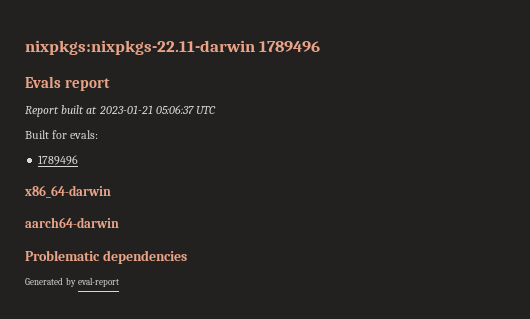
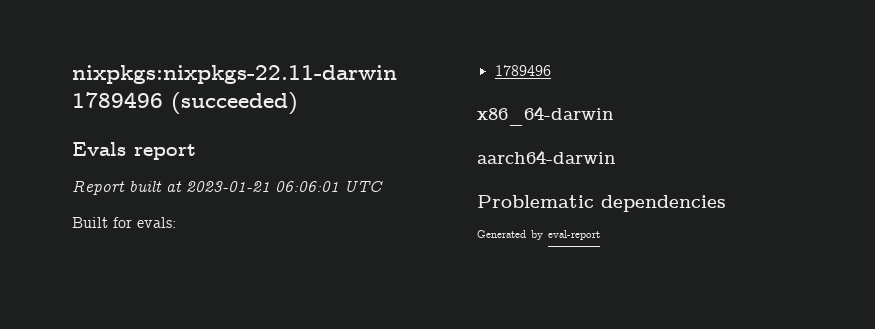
- nixpkgs:nixpkgs-22.11-darwin 1789496
+ nixpkgs:nixpkgs-22.11-darwin 1789496 (succeeded)
- Report built at 2023-01-21 05:06:37 UTC
+ Report built at 2023-01-21 06:06:01 UTC

